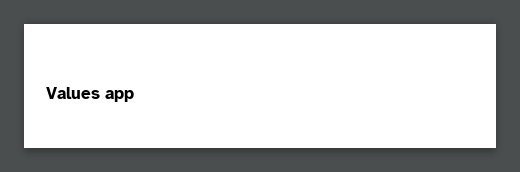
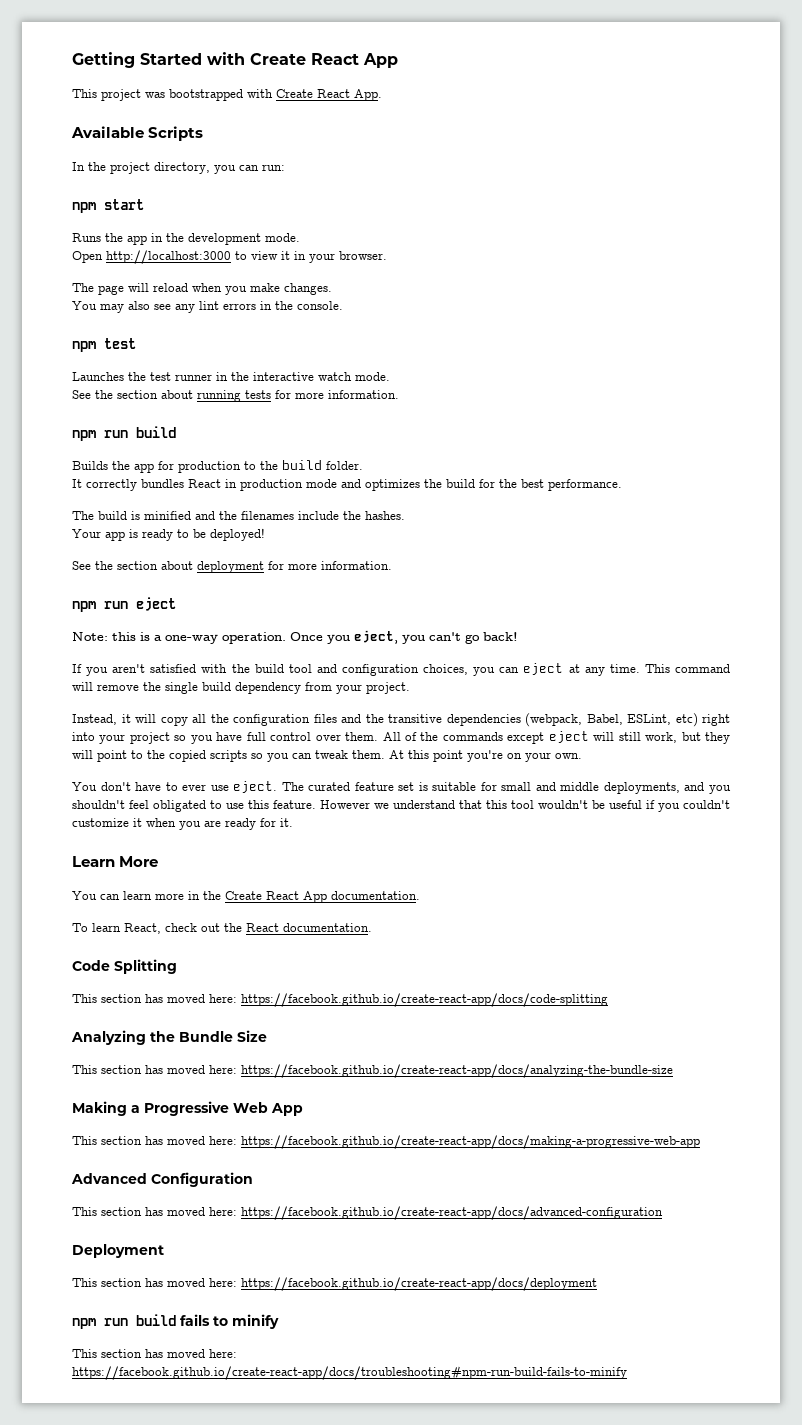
- Values app
+ Getting Started with Create React App
+ This project was bootstrapped with Create React App.
+ Available Scripts
+ In the project directory, you can run:
+ npm start
+ Runs the app in the development mode.
+ Open http://localhost:3000 to view it in your browser.
+ The page will reload when you make changes.
+ You may also see any lint errors in the console.
+ npm test
+ Launches the test runner in the interactive watch mode.
+ See the section about running tests for more information.
+ npm run build
+ Builds the app for production to the build folder.
+ It correctly bundles React in production mode and optimizes the build for the best performance.
+ The build is minified and the filenames include the hashes.
+ Your app is ready to be deployed!
+ See the section about deployment for more information.
+ npm run eject
+ Note: this is a one-way operation. Once you eject, you can't go back!
+ If you aren't satisfied with the build tool and configuration choices, you can eject at any time. This command will remove the single build dependency from your project.
+ Instead, it will copy all the configuration files and the transitive dependencies (webpack, Babel, ESLint, etc) right into your project so you have full control over them. All of the commands except eject will still work, but they will point to the copied scripts so you can tweak them. At this point you're on your own.
+ You don't have to ever use eject. The curated feature set is suitable for small and middle deployments, and you shouldn't feel obligated to use this feature. However we understand that this tool wouldn't be useful if you couldn't customize it when you are ready for it.
+ Learn More
+ You can learn more in the Create React App documentation.
+ To learn React, check out the React documentation.
+ Code Splitting
+ This section has moved here: https://facebook.github.io/create-react-app/docs/code-splitting
+ Analyzing the Bundle Size
+ This section has moved here: https://facebook.github.io/create-react-app/docs/analyzing-the-bundle-size
+ Making a Progressive Web App
+ This section has moved here: https://facebook.github.io/create-react-app/docs/making-a-progressive-web-app
+ Advanced Configuration
+ This section has moved here: https://facebook.github.io/create-react-app/docs/advanced-configuration
+ Deployment
+ This section has moved here: https://facebook.github.io/create-react-app/docs/deployment
+ npm run build fails to minify
+ This section has moved here: https://facebook.github.io/create-react-app/docs/troubleshooting#npm-run-build-fails-to-minify

